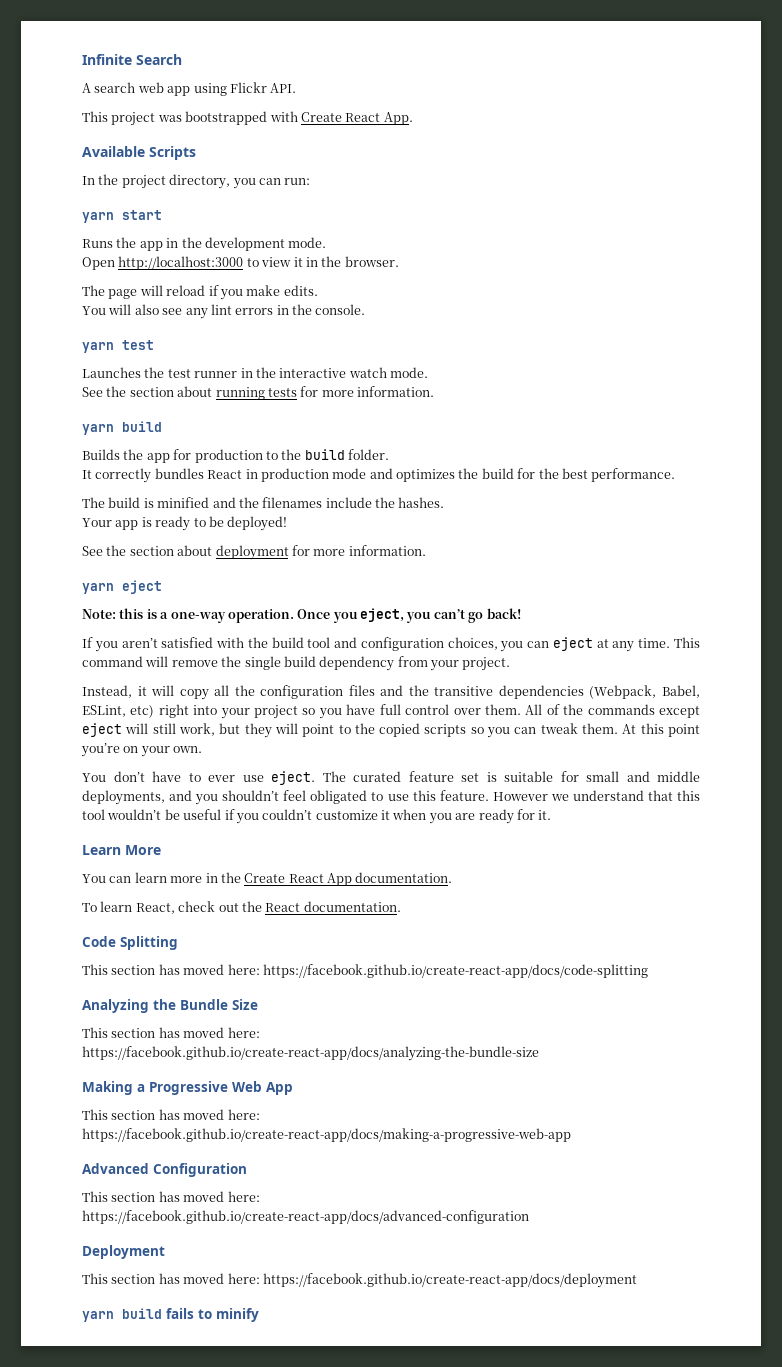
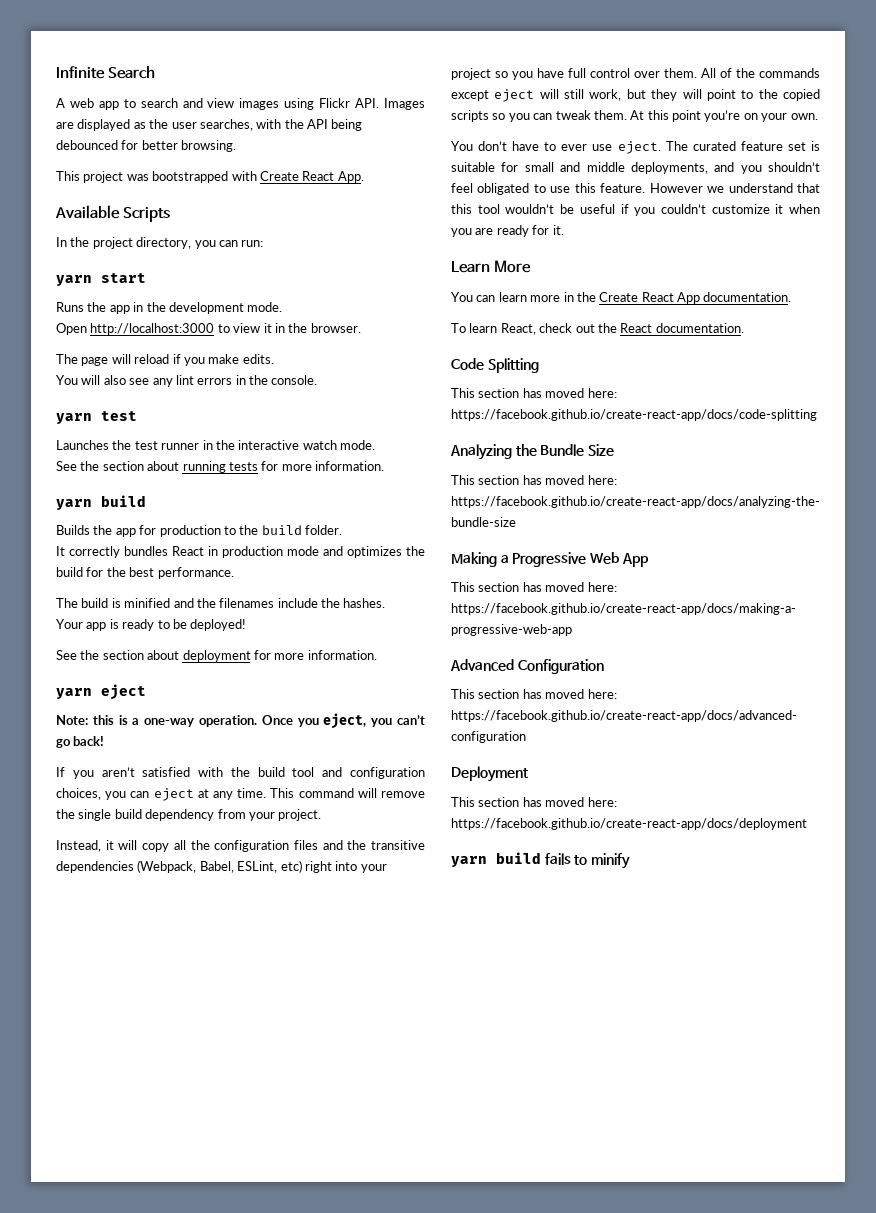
- A search web app using Flickr API.
+ A web app to search and view images using Flickr API. Images are displayed as the user searches, with the API being debounced for better browsing.

